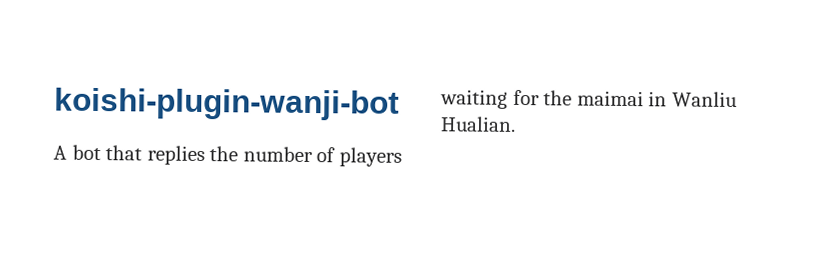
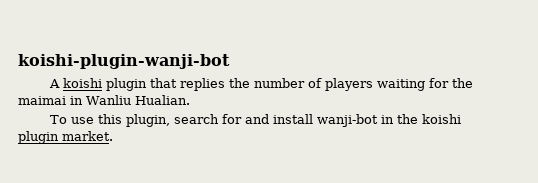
- A bot that replies the number of players waiting for the maimai in Wanliu Hualian.
+ A koishi plugin that replies the number of players waiting for the maimai in Wanliu Hualian.
+ To use this plugin, search for and install wanji-bot in the koishi plugin market.

